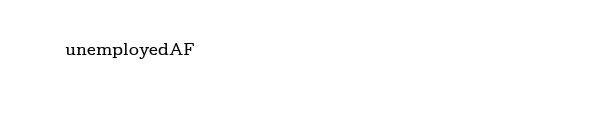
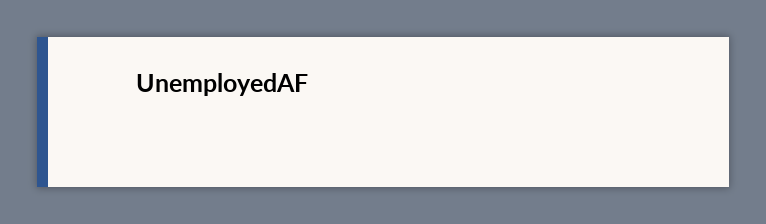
- unemployedAF
+ UnemployedAF

